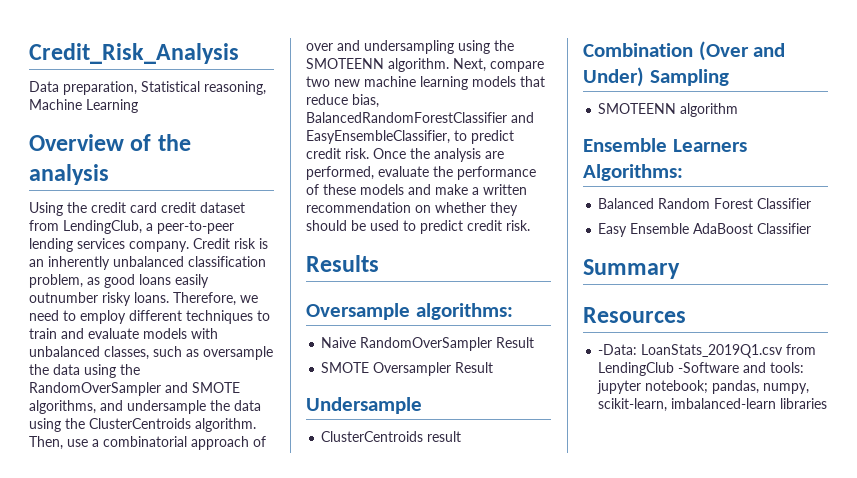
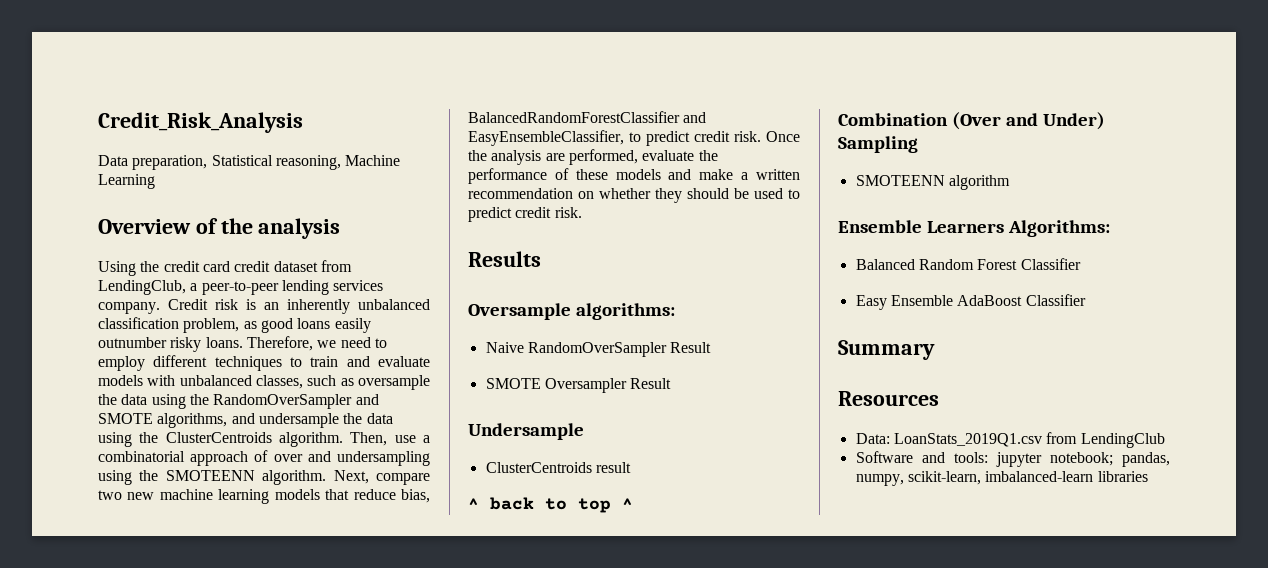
+ ^ back to top ^
- -Data: LoanStats_2019Q1.csv from LendingClub -Software and tools: jupyter notebook; pandas, numpy, scikit-learn, imbalanced-learn libraries
+ Data: LoanStats_2019Q1.csv from LendingClub
+ Software and tools: jupyter notebook; pandas, numpy, scikit-learn, imbalanced-learn libraries

